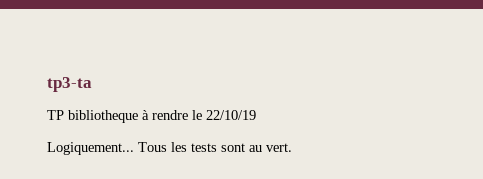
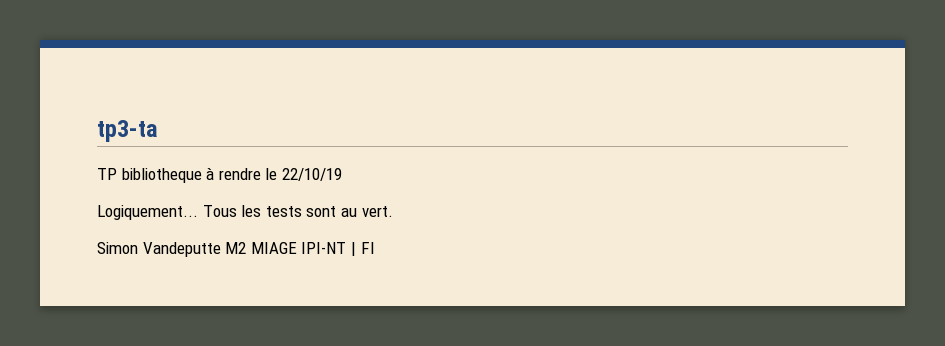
+ Simon Vandeputte M2 MIAGE IPI-NT | FI

